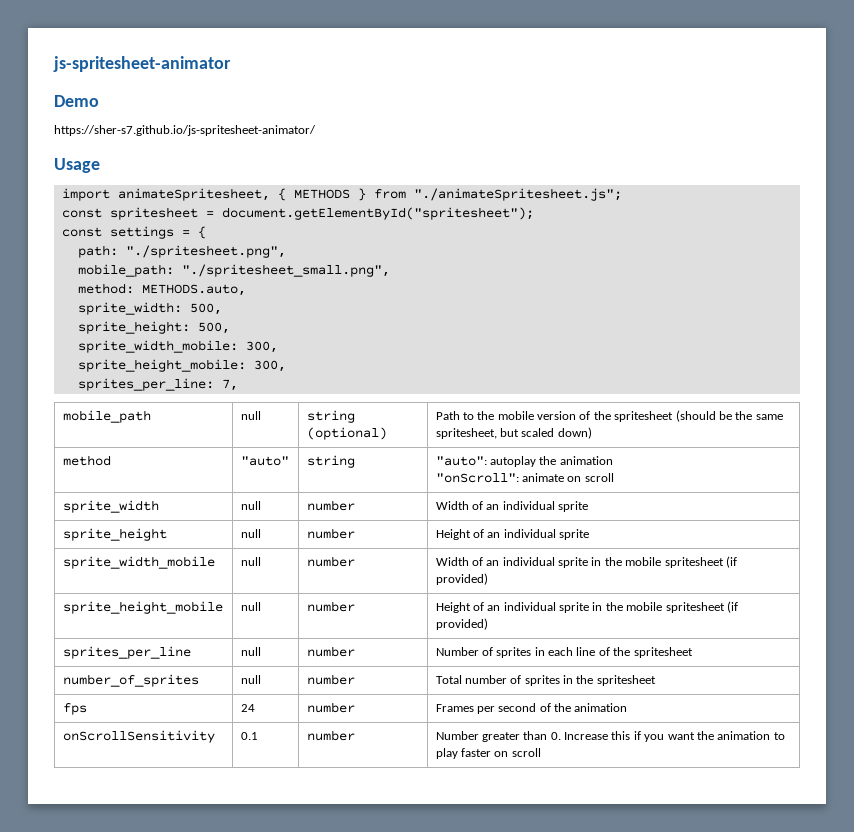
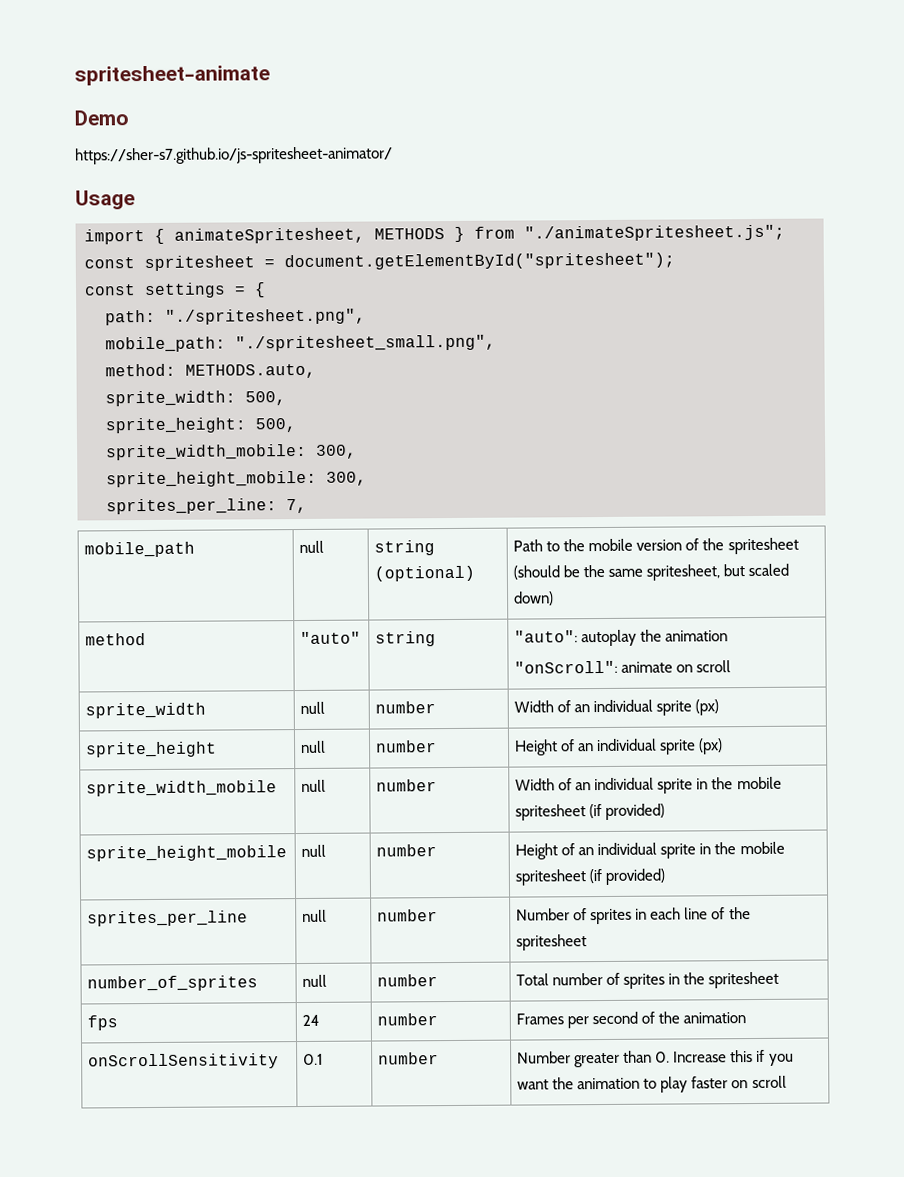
- js-spritesheet-animator
+ spritesheet-animate
- import animateSpritesheet, { METHODS } from "./animateSpritesheet.js";
+ import { animateSpritesheet, METHODS } from "./animateSpritesheet.js";
- sprite_width | null | number | Width of an individual sprite
+ sprite_width | null | number | Width of an individual sprite (px)
- sprite_height | null | number | Height of an individual sprite
+ sprite_height | null | number | Height of an individual sprite (px)

